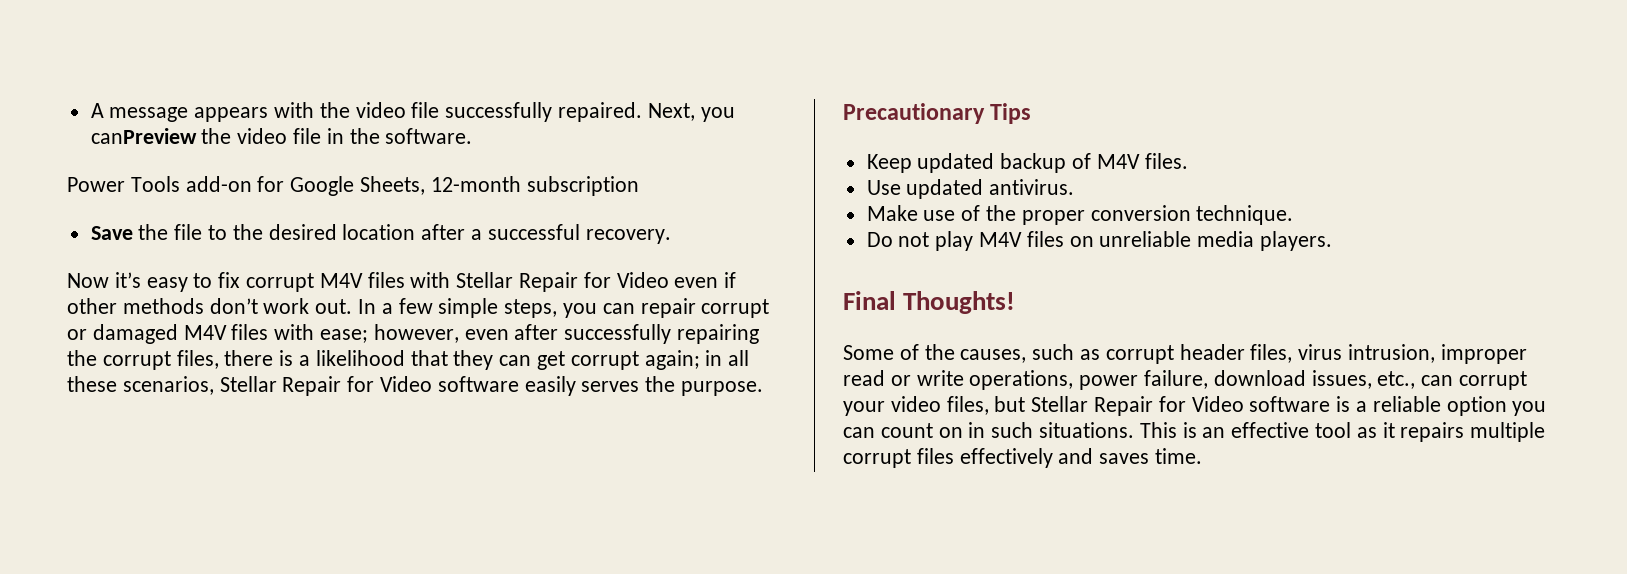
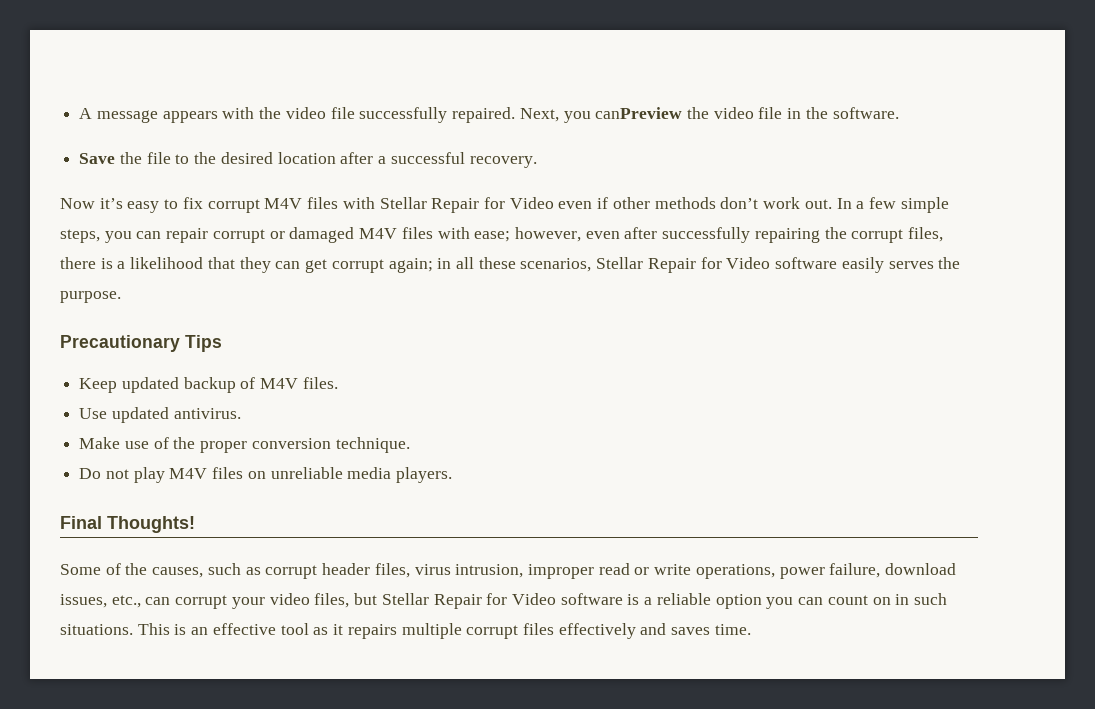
- Power Tools add-on for Google Sheets, 12-month subscription

